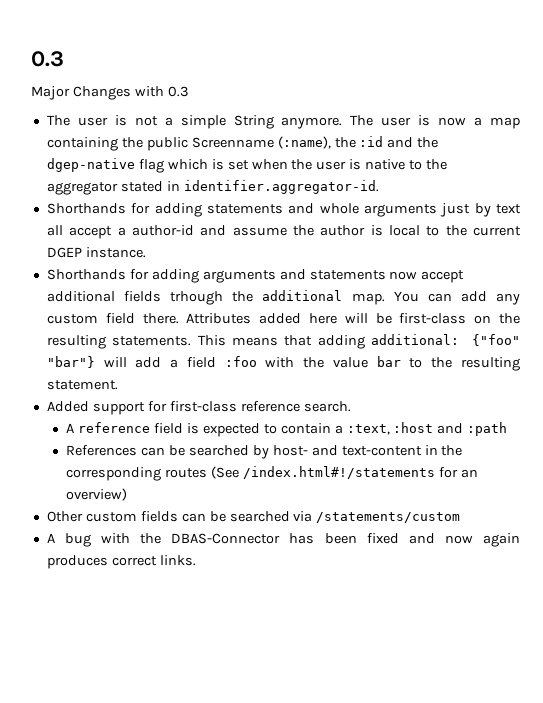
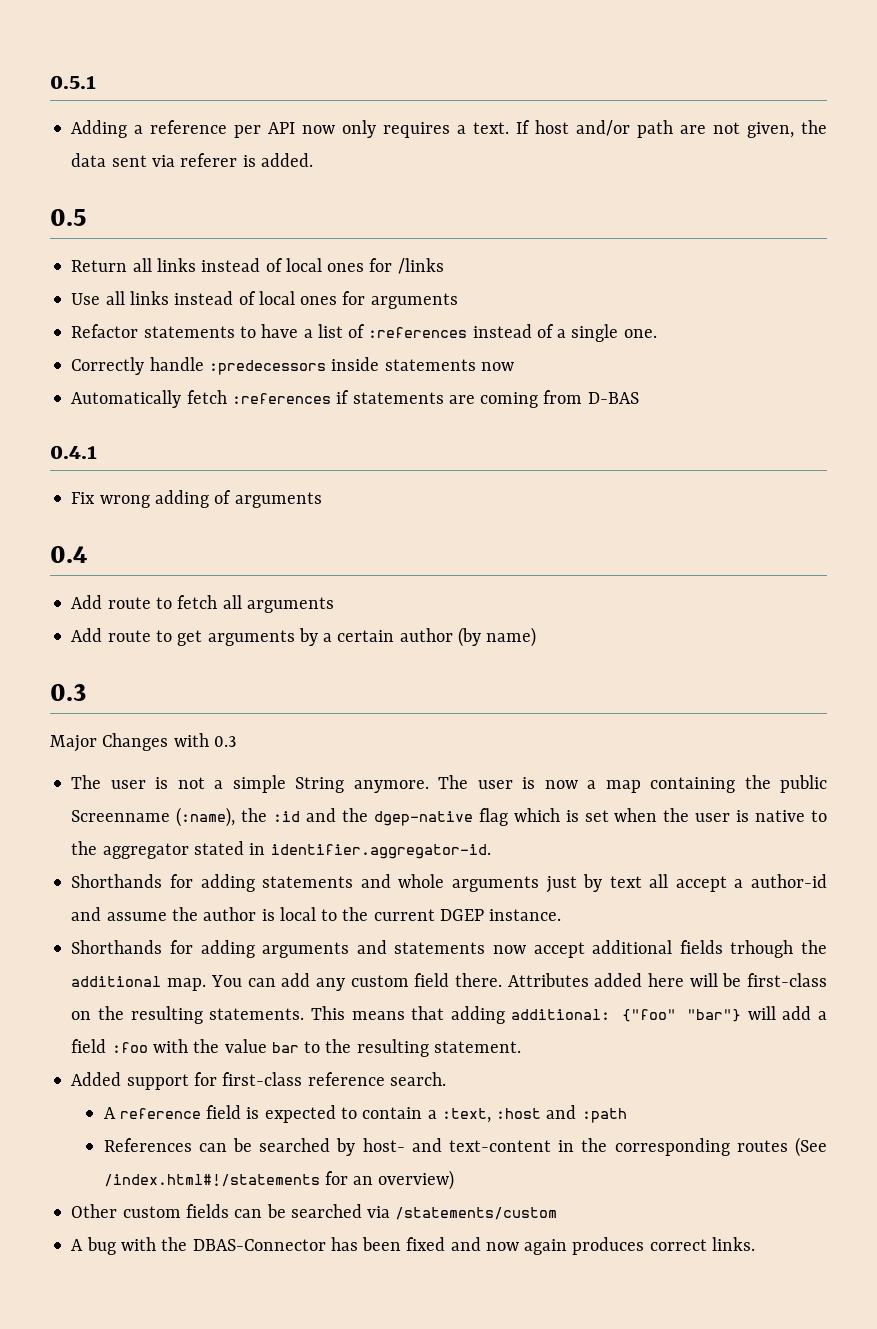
+ 0.5.1
+ Adding a reference per API now only requires a text. If host and/or path are not given, the data sent via referer is added.
+ 0.5
+ Return all links instead of local ones for /links
+ Use all links instead of local ones for arguments
+ Refactor statements to have a list of :references instead of a single one.
+ Correctly handle :predecessors inside statements now
+ Automatically fetch :references if statements are coming from D-BAS
+ 0.4.1
+ Fix wrong adding of arguments
+ 0.4
+ Add route to fetch all arguments
+ Add route to get arguments by a certain author (by name)

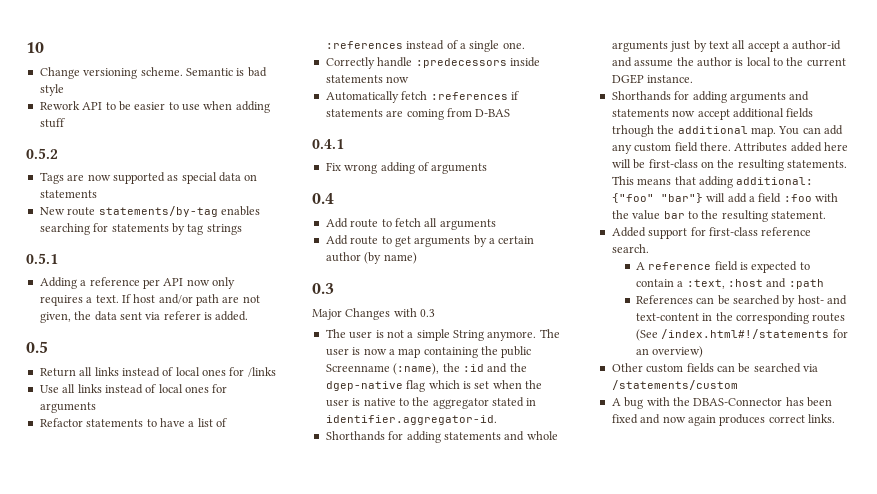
+ 10
+ Change versioning scheme. Semantic is bad style
+ Rework API to be easier to use when adding stuff
+ 0.5.2
+ Tags are now supported as special data on statements
+ New route statements/by-tag enables searching for statements by tag strings

